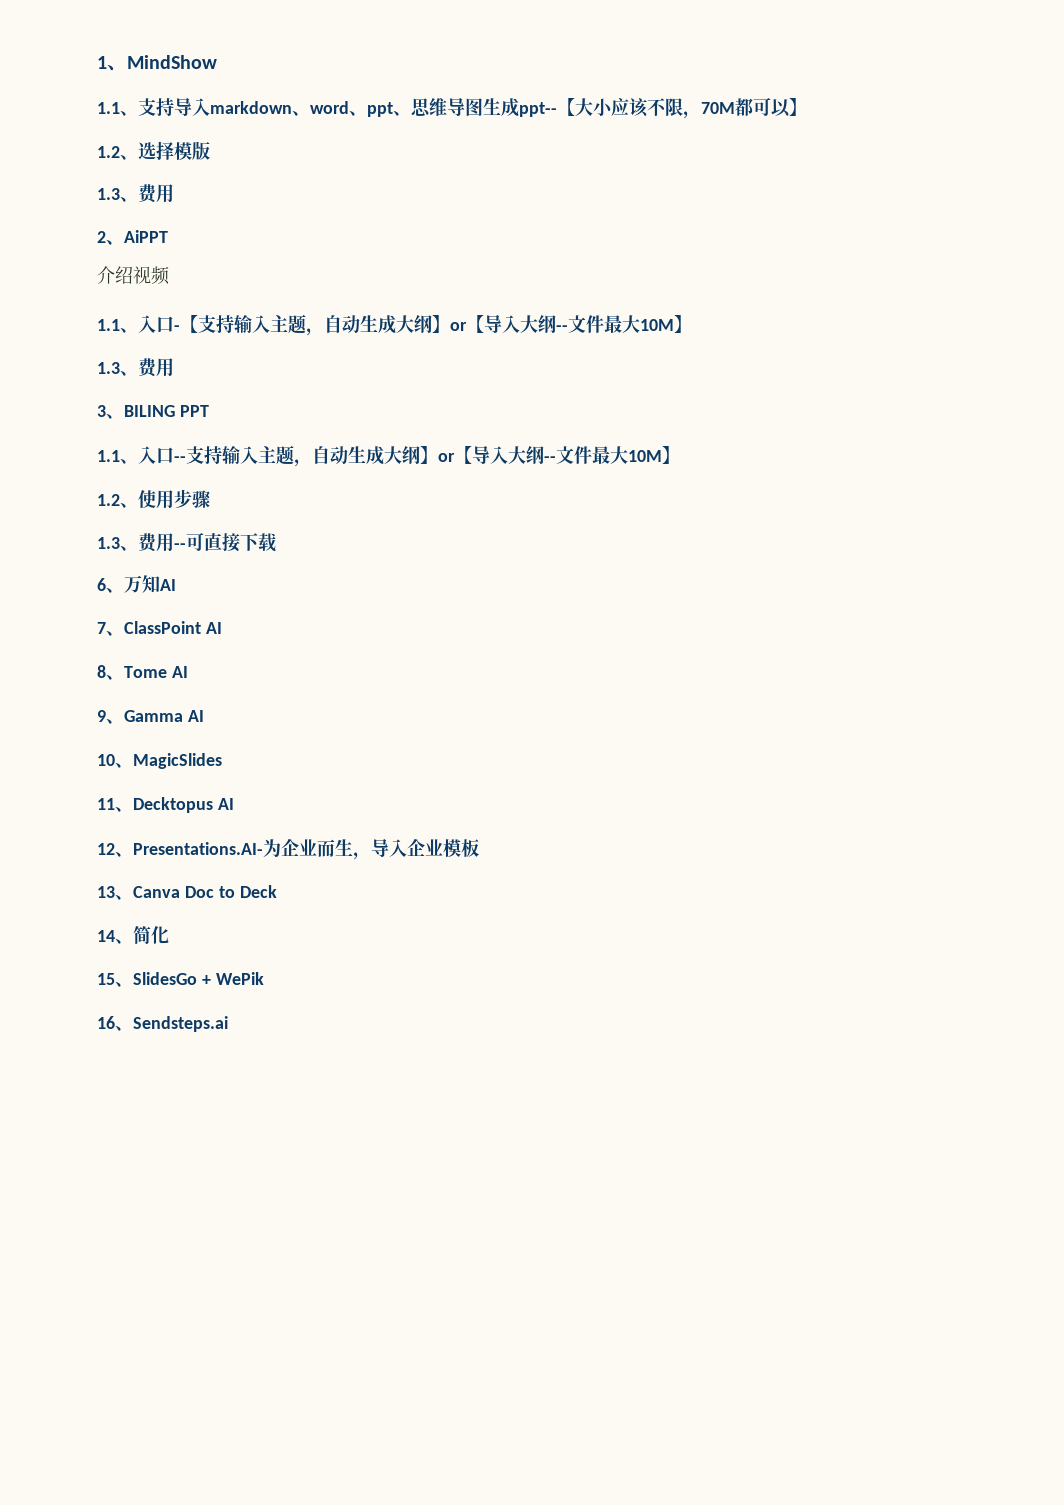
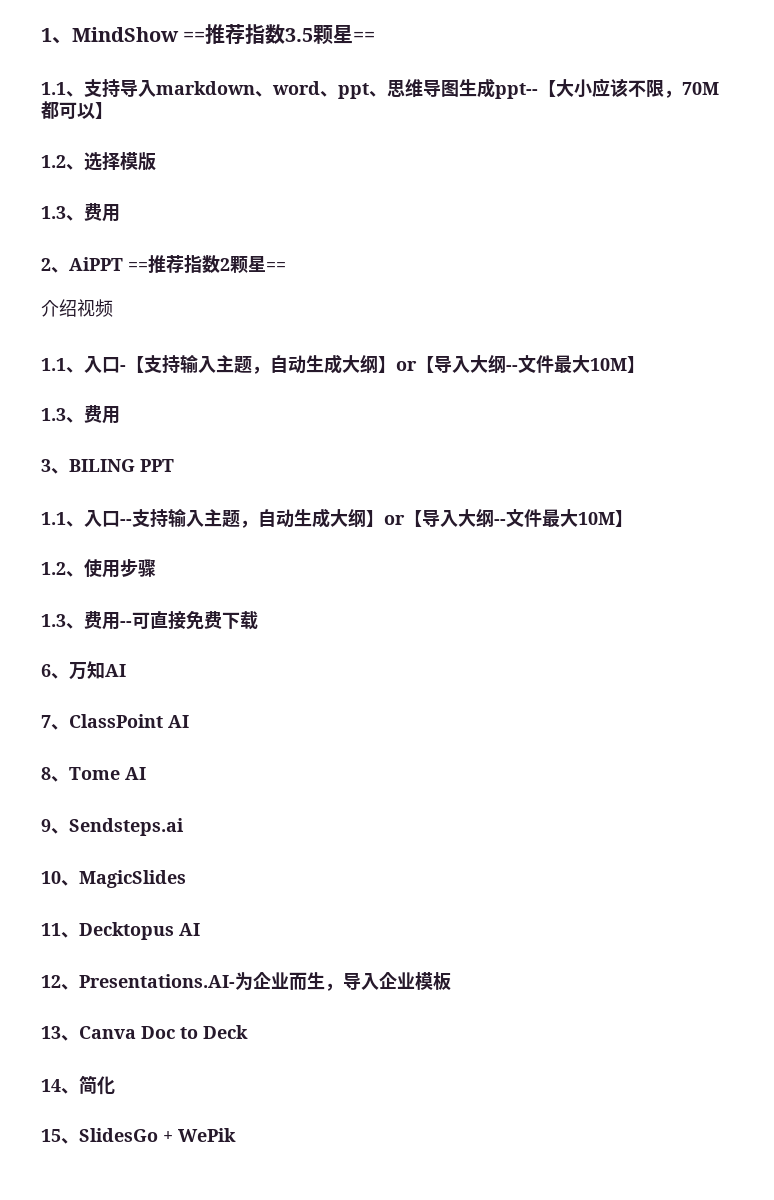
- 1、MindShow
+ 1、MindShow ==推荐指数3.5颗星==
- 2、AiPPT
+ 2、AiPPT ==推荐指数2颗星==
- 1.3、费用--可直接下载
+ 1.3、费用--可直接免费下载
- 9、Gamma AI
+ 9、Sendsteps.ai
- 16、Sendsteps.ai

